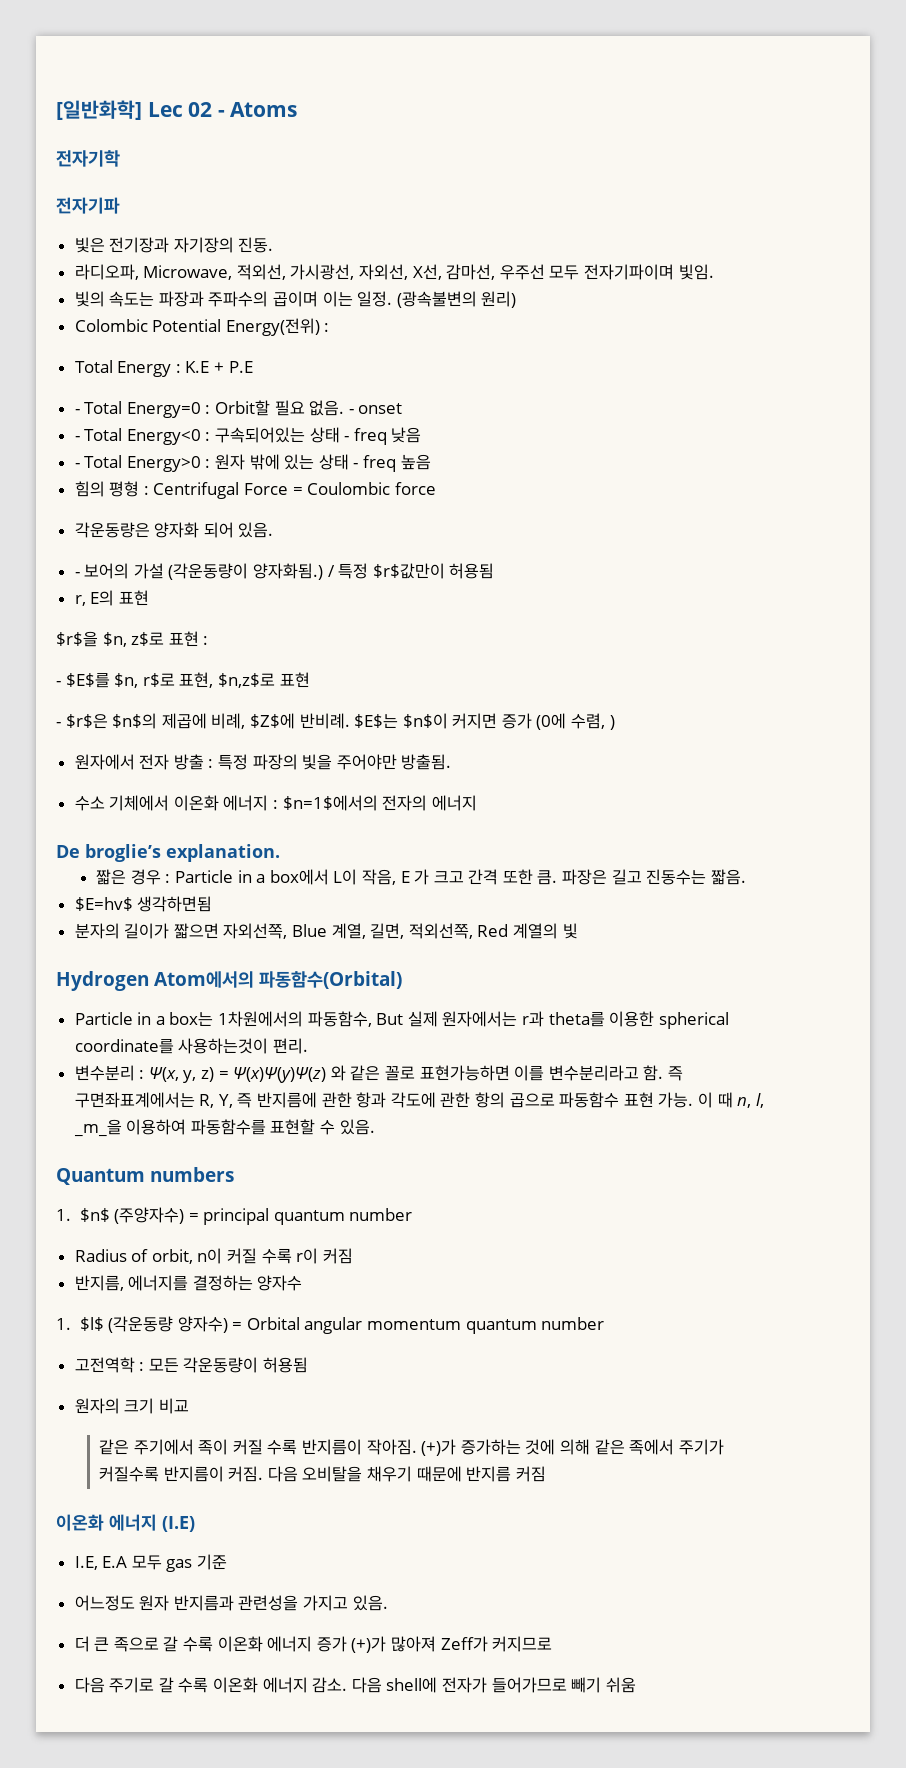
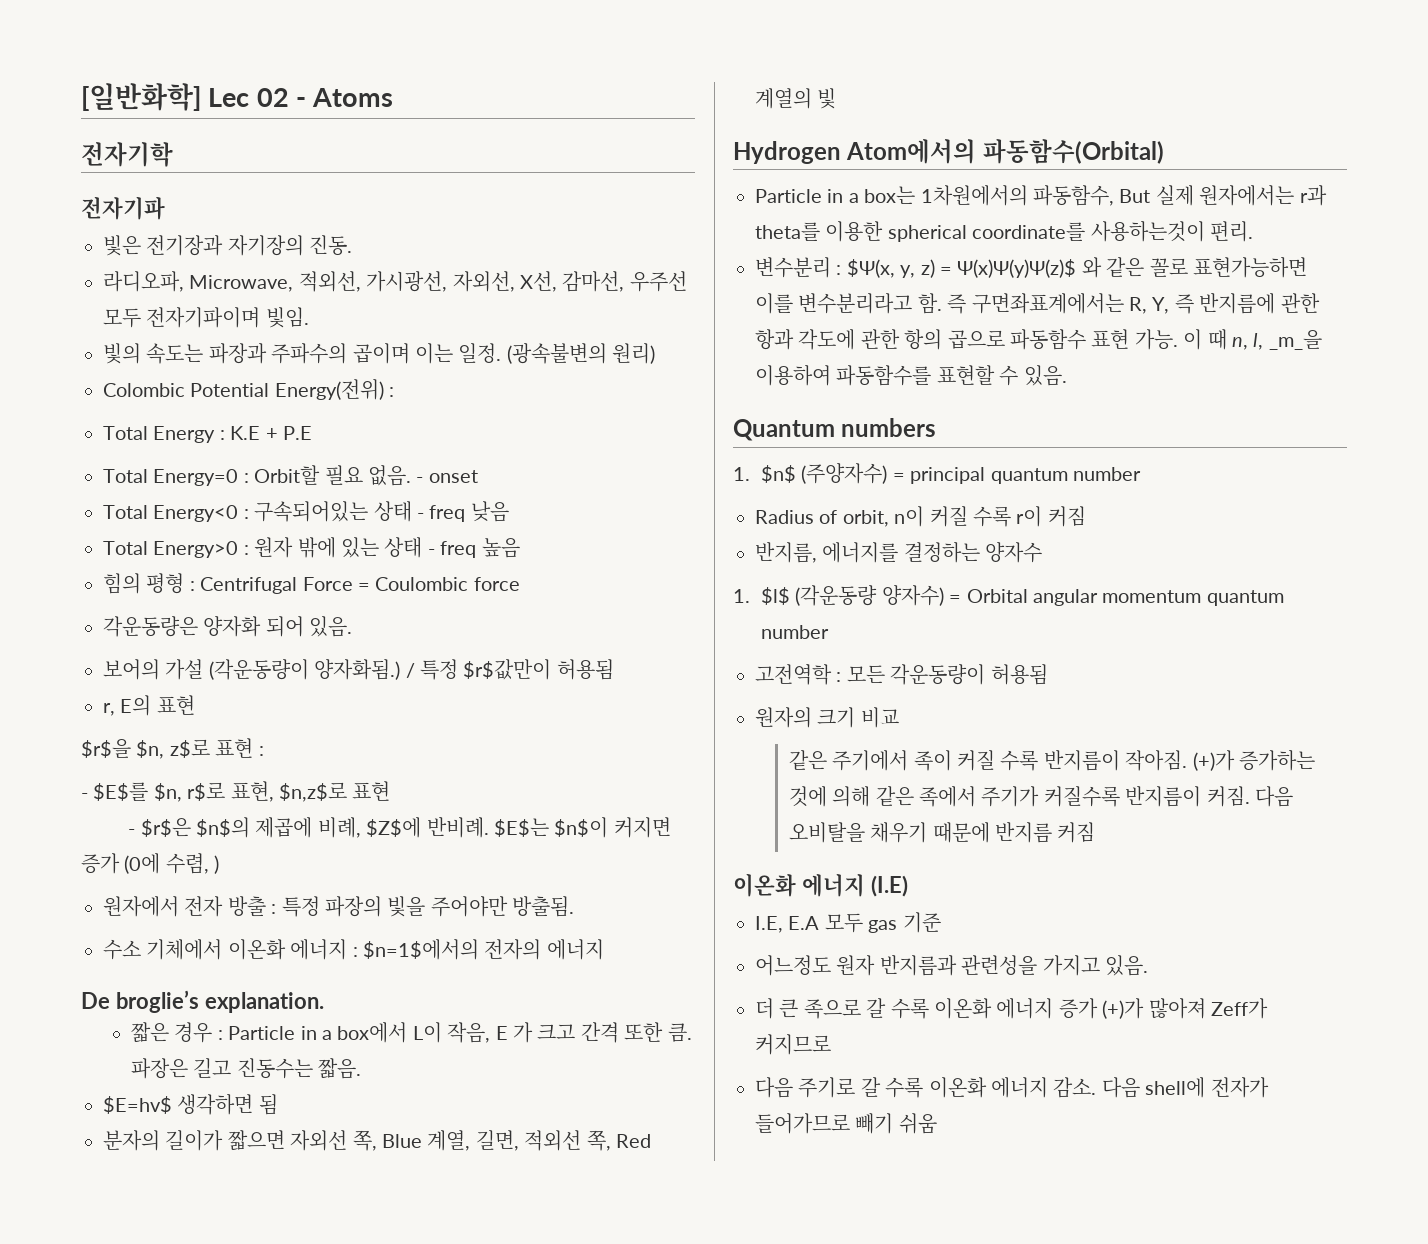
- - Total Energy=0 : Orbit할 필요 없음.
+ Total Energy=0 : Orbit할 필요 없음.
- - Total Energy<0 : 구속되어있는 상태 - freq 낮음
+ Total Energy<0 : 구속되어있는 상태 - freq 낮음
- - Total Energy>0 : 원자 밖에 있는 상태 - freq 높음
+ Total Energy>0 : 원자 밖에 있는 상태 - freq 높음
- - 보어의 가설 (각운동량이 양자화됨.)
+ 보어의 가설 (각운동량이 양자화됨.)
- $E=hv$ 생각하면됨
+ $E=hv$ 생각하면 됨
- 분자의 길이가 짧으면 자외선쪽, Blue 계열, 길면, 적외선쪽, Red 계열의 빛
+ 분자의 길이가 짧으면 자외선 쪽, Blue 계열, 길면, 적외선 쪽, Red 계열의 빛
- 변수분리 : Ψ(x, y, z) = Ψ(x)Ψ(y)Ψ(z) 와 같은 꼴로 표현가능하면 이를 변수분리라고 함.
+ 변수분리 : $Ψ(x, y, z) = Ψ(x)Ψ(y)Ψ(z)$ 와 같은 꼴로 표현가능하면 이를 변수분리라고 함.

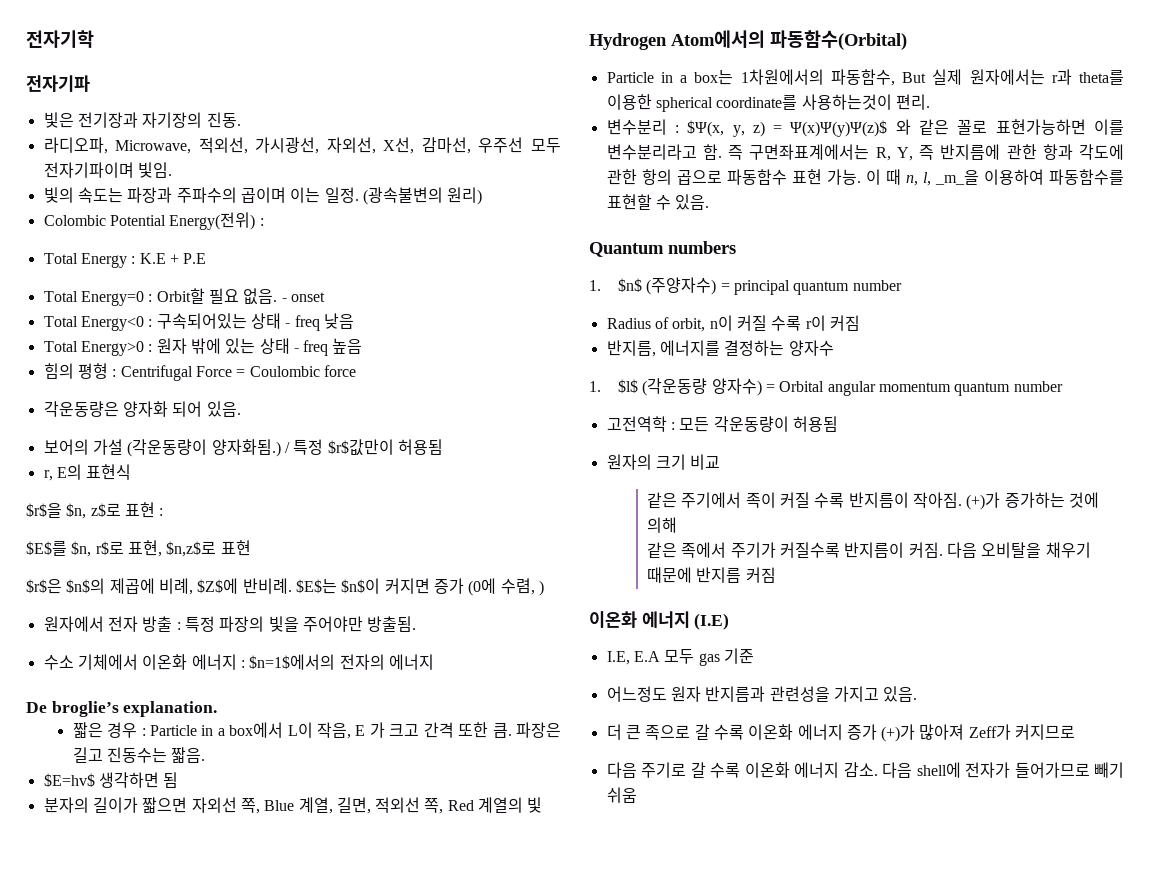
- [일반화학] Lec 02 - Atoms
- r, E의 표현
+ r, E의 표현식
- - $E$를 $n, r$로 표현, $n,z$로 표현
+ $E$를 $n, r$로 표현, $n,z$로 표현
- - $r$은 $n$의 제곱에 비례, $Z$에 반비례.
+ $r$은 $n$의 제곱에 비례, $Z$에 반비례.
- (+)가 증가하는 것에 의해 같은 족에서 주기가 커질수록 반지름이 커짐.
+ (+)가 증가하는 것에 의해
+ 같은 족에서 주기가 커질수록 반지름이 커짐.

